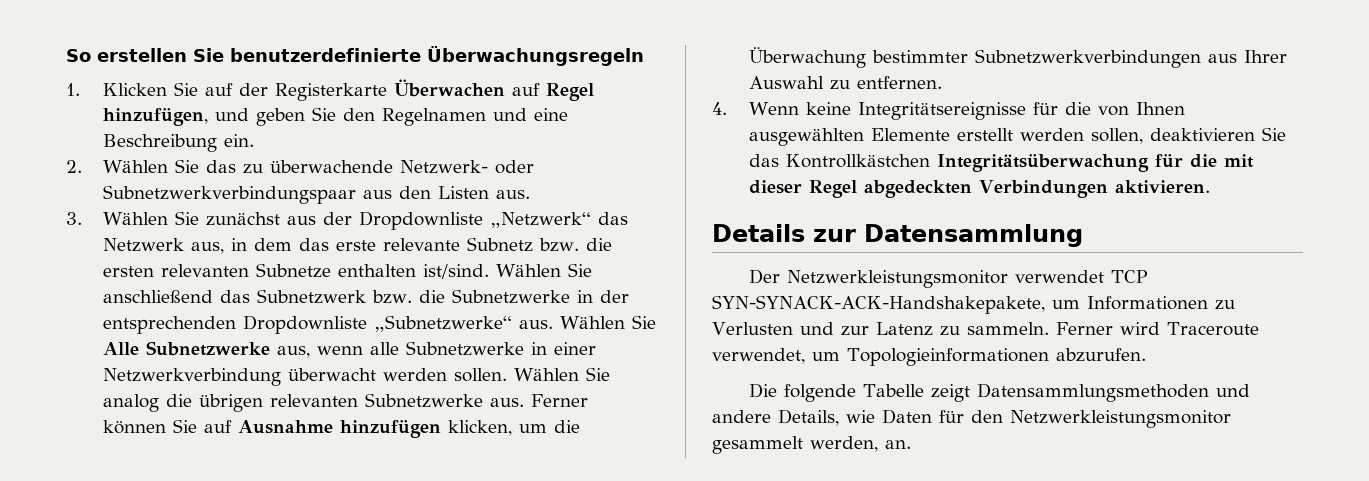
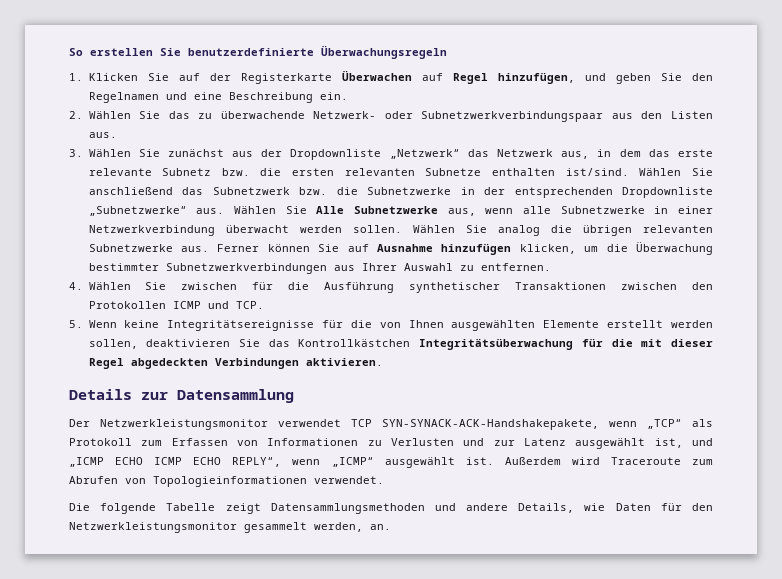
- 4. Wenn keine Integritätsereignisse für die von Ihnen ausgewählten Elemente erstellt werden sollen, deaktivieren Sie das Kontrollkästchen Integritätsüberwachung für die mit dieser Regel abgedeckten Verbindungen aktivieren.
+ 4. Wählen Sie zwischen für die Ausführung synthetischer Transaktionen zwischen den Protokollen ICMP und TCP.
+ 5. Wenn keine Integritätsereignisse für die von Ihnen ausgewählten Elemente erstellt werden sollen, deaktivieren Sie das Kontrollkästchen Integritätsüberwachung für die mit dieser Regel abgedeckten Verbindungen aktivieren.
- Der Netzwerkleistungsmonitor verwendet TCP SYN-SYNACK-ACK-Handshakepakete, um Informationen zu Verlusten und zur Latenz zu sammeln. Ferner wird Traceroute verwendet, um Topologieinformationen abzurufen.
+ Der Netzwerkleistungsmonitor verwendet TCP SYN-SYNACK-ACK-Handshakepakete, wenn „TCP“ als Protokoll zum Erfassen von Informationen zu Verlusten und zur Latenz ausgewählt ist, und „ICMP ECHO ICMP ECHO REPLY“, wenn „ICMP“ ausgewählt ist. Außerdem wird Traceroute zum Abrufen von Topologieinformationen verwendet.

